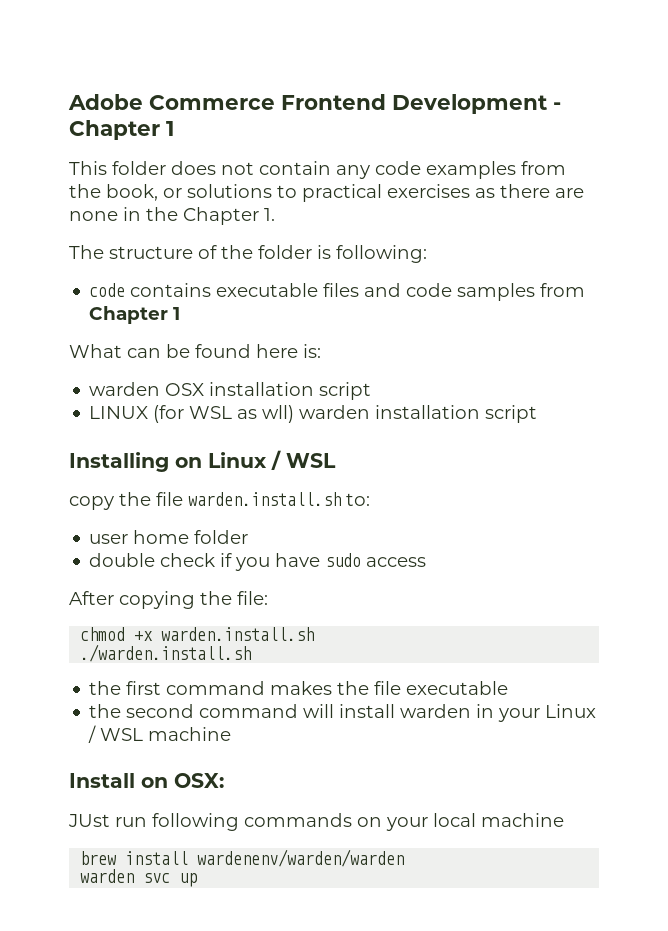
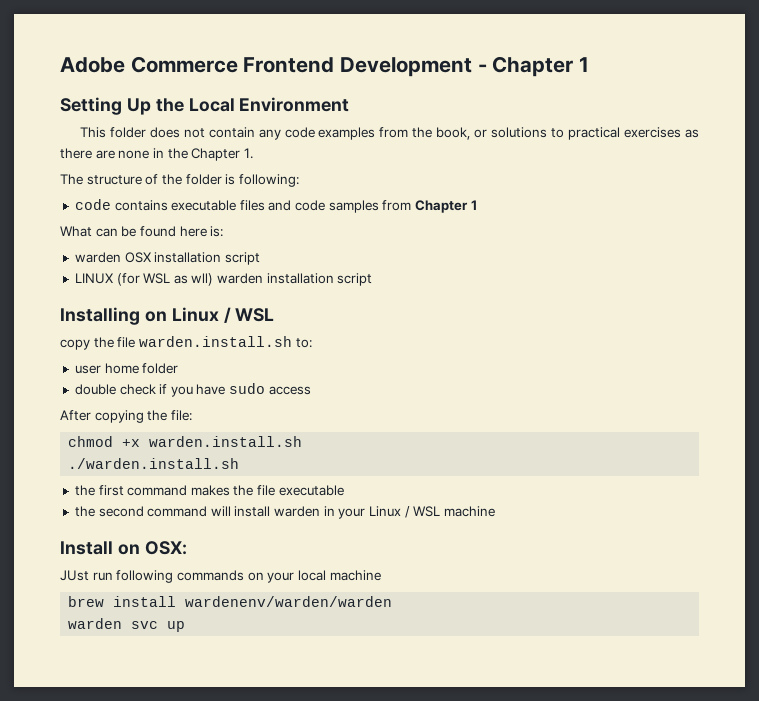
+ Setting Up the Local Environment

